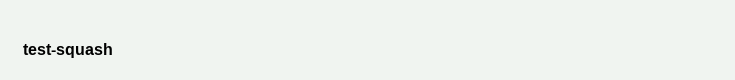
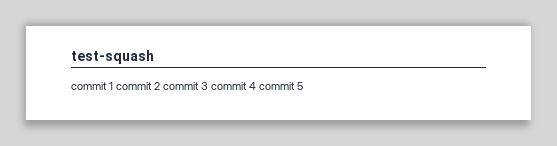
+ commit 1 commit 2 commit 3 commit 4 commit 5

